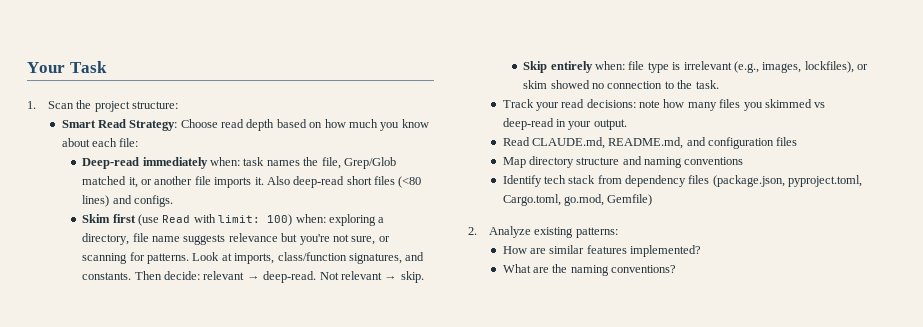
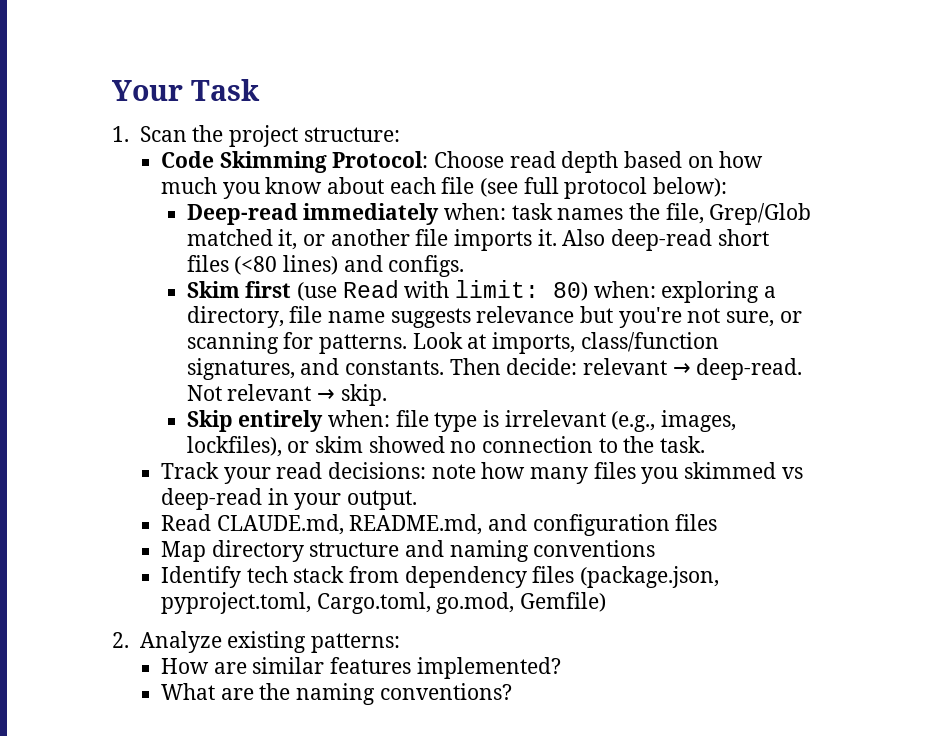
- Smart Read Strategy: Choose read depth based on how much you know about each file:
+ Code Skimming Protocol: Choose read depth based on how much you know about each file (see full protocol below):
- Skim first (use Read with limit: 100) when: exploring a directory, file name suggests relevance but you're not sure, or scanning for patterns.
+ Skim first (use Read with limit: 80) when: exploring a directory, file name suggests relevance but you're not sure, or scanning for patterns.

